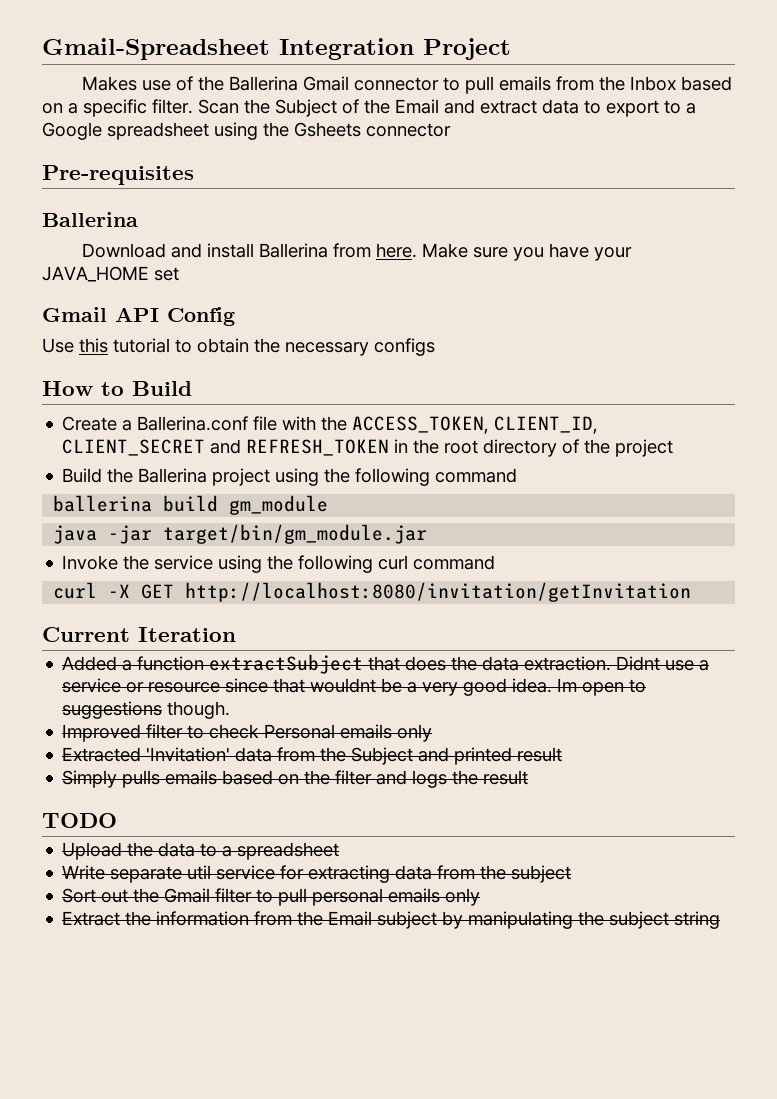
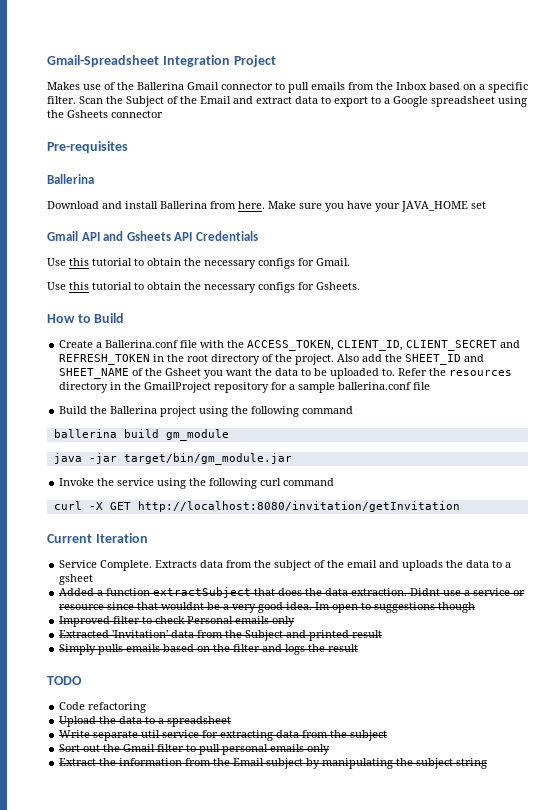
- Gmail API Config
- Use this tutorial to obtain the necessary configs
+ Gmail API and Gsheets API Credentials
+ Use this tutorial to obtain the necessary configs for Gmail.
+ Use this tutorial to obtain the necessary configs for Gsheets.
- Create a Ballerina.conf file with the ACCESS_TOKEN, CLIENT_ID, CLIENT_SECRET and REFRESH_TOKEN in the root directory of the project
+ Create a Ballerina.conf file with the ACCESS_TOKEN, CLIENT_ID, CLIENT_SECRET and REFRESH_TOKEN in the root directory of the project. Also add the SHEET_ID and SHEET_NAME of the Gsheet you want the data to be uploaded to. Refer the resources directory in the GmailProject repository for a sample ballerina.conf file
+ Service Complete. Extracts data from the subject of the email and uploads the data to a gsheet
- Im open to suggestions though.
+ Im open to suggestions though
+ Code refactoring

